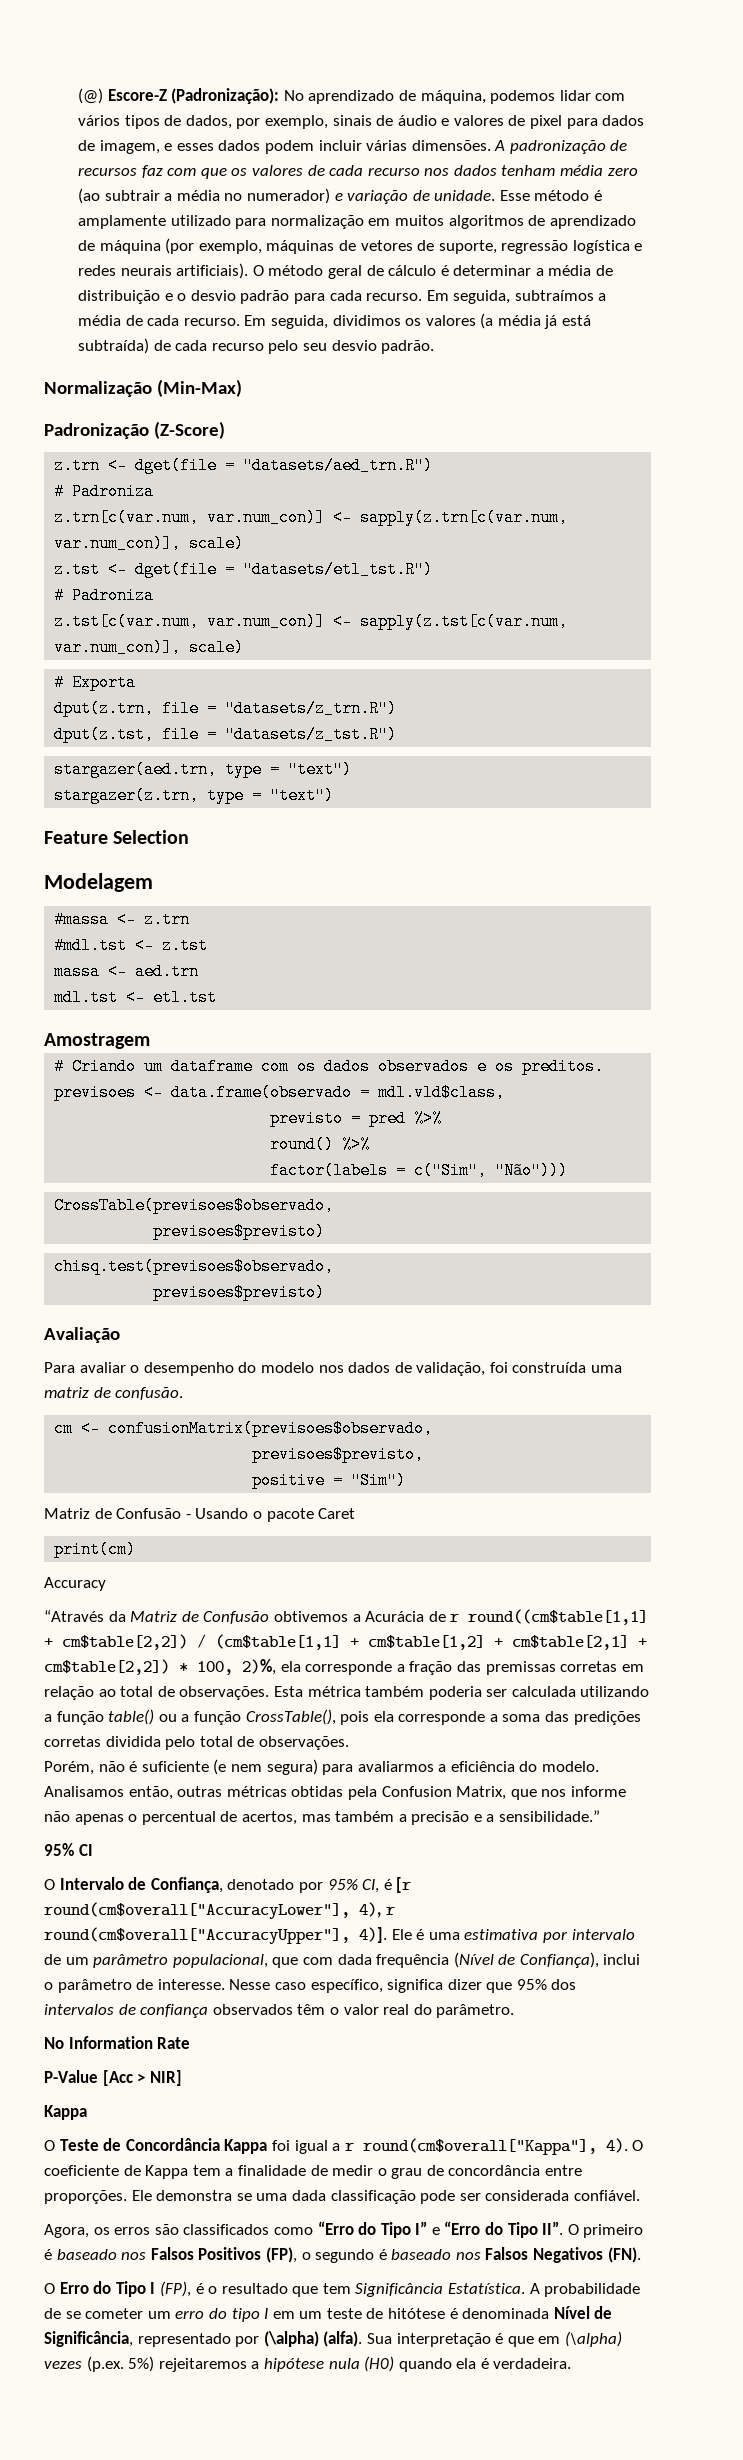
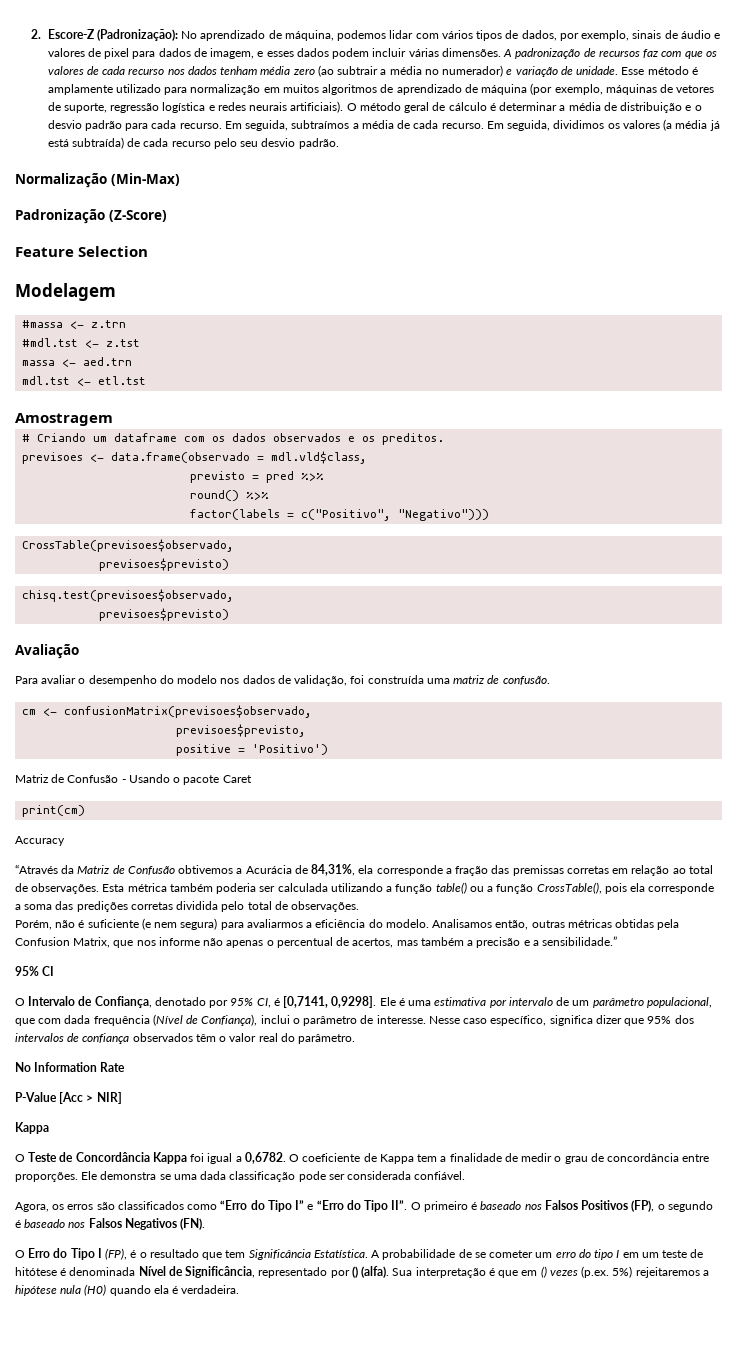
- (@) Escore-Z (Padronização): No aprendizado de máquina, podemos lidar com vários tipos de dados, por exemplo, sinais de áudio e valores de pixel para dados de imagem, e esses dados podem incluir várias dimensões.
+ 2. Escore-Z (Padronização): No aprendizado de máquina, podemos lidar com vários tipos de dados, por exemplo, sinais de áudio e valores de pixel para dados de imagem, e esses dados podem incluir várias dimensões.
- z.trn <- dget(file = "datasets/aed_trn.R")
- # Padroniza
- z.trn[c(var.num, var.num_con)] <- sapply(z.trn[c(var.num, var.num_con)], scale)
- z.tst <- dget(file = "datasets/etl_tst.R")
- # Padroniza
- z.tst[c(var.num, var.num_con)] <- sapply(z.tst[c(var.num, var.num_con)], scale)
- # Exporta
- dput(z.trn, file = "datasets/z_trn.R")
- dput(z.tst, file = "datasets/z_tst.R")
- stargazer(aed.trn, type = "text")
- stargazer(z.trn, type = "text")
- factor(labels = c("Sim", "Não")))
+ factor(labels = c("Positivo", "Negativo")))
- positive = "Sim")
+ positive = 'Positivo')
- “Através da Matriz de Confusão obtivemos a Acurácia de r round((cm$table[1,1] + cm$table[2,2]) / (cm$table[1,1] + cm$table[1,2] + cm$table[2,1] + cm$table[2,2]) * 100, 2)%, ela corresponde a fração das premissas corretas em relação ao total de observações.
+ “Através da Matriz de Confusão obtivemos a Acurácia de 84,31%, ela corresponde a fração das premissas corretas em relação ao total de observações.
- O Intervalo de Confiança, denotado por 95% CI, é [r round(cm$overall["AccuracyLower"], 4), r round(cm$overall["AccuracyUpper"], 4)].
+ O Intervalo de Confiança, denotado por 95% CI, é [0,7141, 0,9298].
- O Teste de Concordância Kappa foi igual a r round(cm$overall["Kappa"], 4).
+ O Teste de Concordância Kappa foi igual a 0,6782.
- A probabilidade de se cometer um erro do tipo I em um teste de hitótese é denominada Nível de Significância, representado por (\alpha) (alfa).
+ A probabilidade de se cometer um erro do tipo I em um teste de hitótese é denominada Nível de Significância, representado por () (alfa).
- Sua interpretação é que em (\alpha) vezes (p.ex. 5%) rejeitaremos a hipótese nula (H0) quando ela é verdadeira.
+ Sua interpretação é que em () vezes (p.ex. 5%) rejeitaremos a hipótese nula (H0) quando ela é verdadeira.

